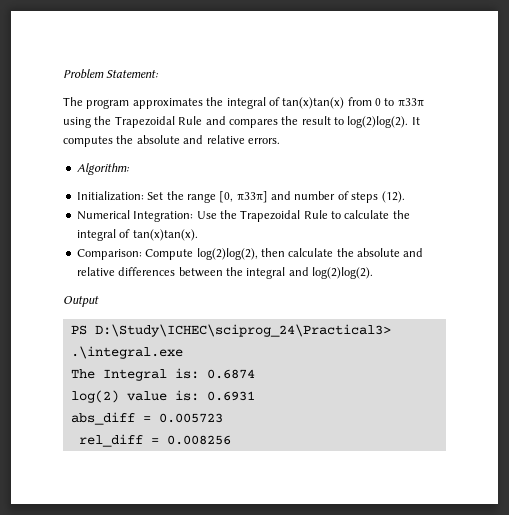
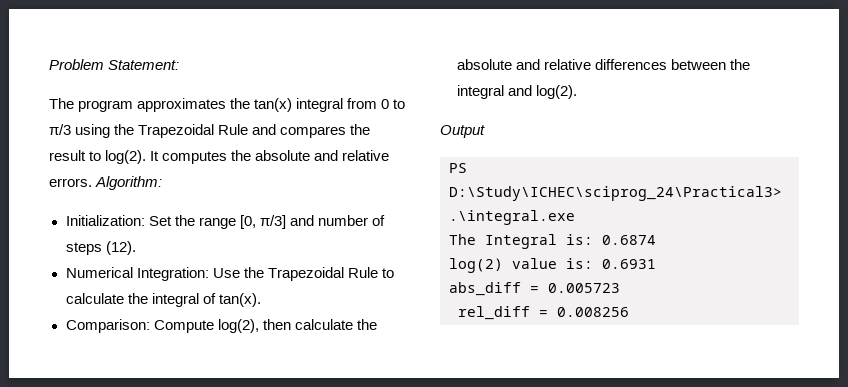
- The program approximates the integral of tan(x)tan(x) from 0 to π33π using the Trapezoidal Rule and compares the result to log(2)log(2).
+ The program approximates the tan(x) integral from 0 to π/3 using the Trapezoidal Rule and compares the result to log(2).
- It computes the absolute and relative errors.
- Algorithm:
+ It computes the absolute and relative errors. Algorithm:
- Initialization: Set the range [0, π33π] and number of steps (12).
+ Initialization: Set the range [0, π/3] and number of steps (12).
- Numerical Integration: Use the Trapezoidal Rule to calculate the integral of tan(x)tan(x).
+ Numerical Integration: Use the Trapezoidal Rule to calculate the integral of tan(x).
- Comparison: Compute log(2)log(2), then calculate the absolute and relative differences between the integral and log(2)log(2).
+ Comparison: Compute log(2), then calculate the absolute and relative differences between the integral and log(2).

